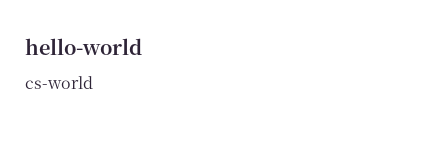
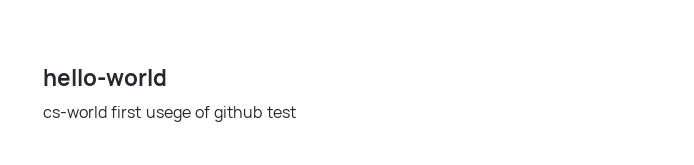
- cs-world
+ cs-world first usege of github test

